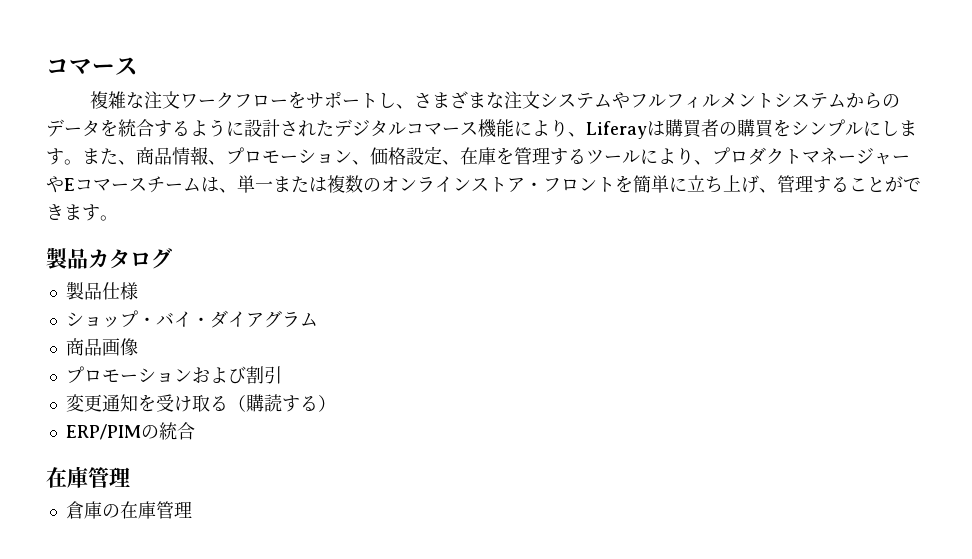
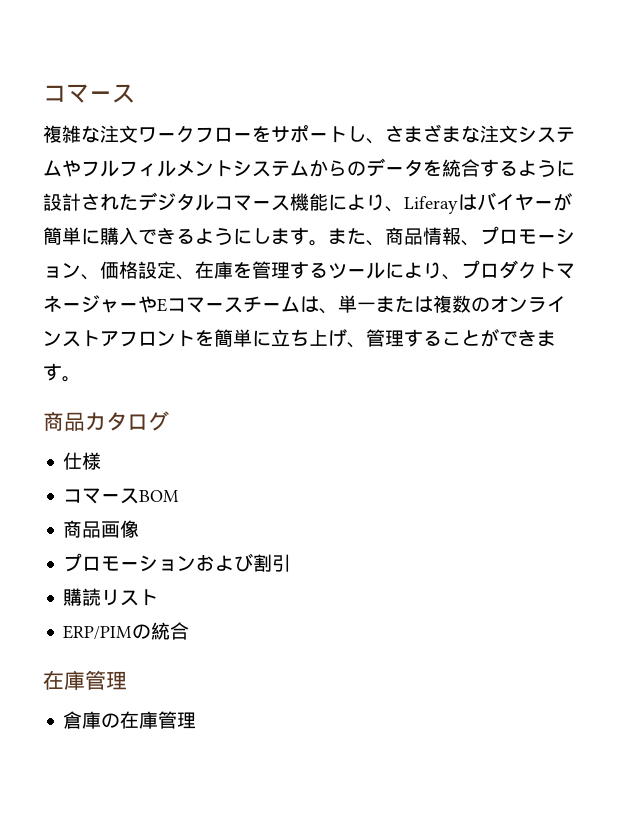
- 複雑な注文ワークフローをサポートし、さまざまな注文システムやフルフィルメントシステムからのデータを統合するように設計されたデジタルコマース機能により、Liferayは購買者の購買をシンプルにします。
+ 複雑な注文ワークフローをサポートし、さまざまな注文システムやフルフィルメントシステムからのデータを統合するように設計されたデジタルコマース機能により、Liferayはバイヤーが簡単に購入できるようにします。
- また、商品情報、プロモーション、価格設定、在庫を管理するツールにより、プロダクトマネージャーやEコマースチームは、単一または複数のオンラインストア・フロントを簡単に立ち上げ、管理することができます。
+ また、商品情報、プロモーション、価格設定、在庫を管理するツールにより、プロダクトマネージャーやEコマースチームは、単一または複数のオンラインストアフロントを簡単に立ち上げ、管理することができます。
- 製品カタログ
+ 商品カタログ
- 製品仕様
+ 仕様
- ショップ・バイ・ダイアグラム
+ コマースBOM
- 変更通知を受け取る（購読する）
+ 購読リスト

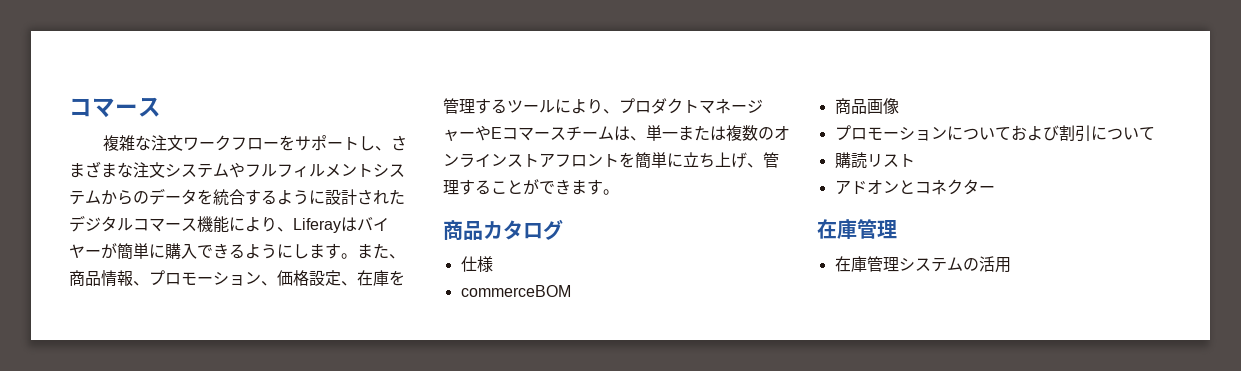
- コマースBOM
+ commerceBOM
- プロモーションおよび割引
+ プロモーションについておよび割引について
- ERP/PIMの統合
+ アドオンとコネクター
- 倉庫の在庫管理
+ 在庫管理システムの活用

